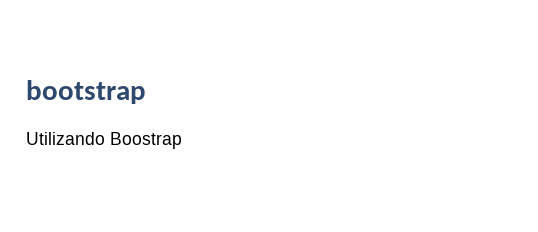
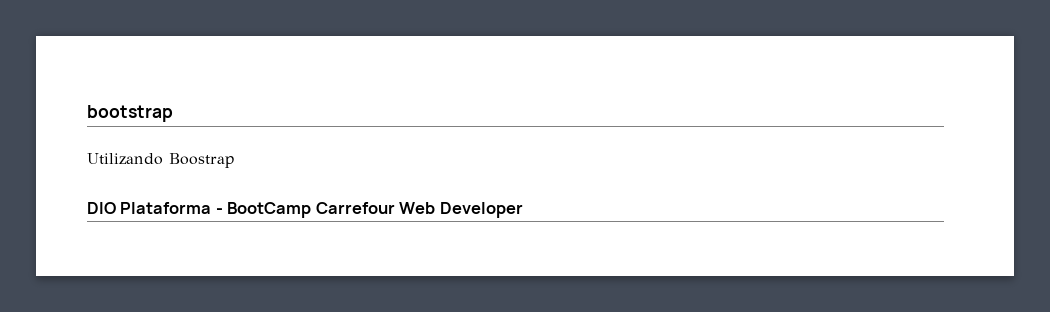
+ DIO Plataforma - BootCamp Carrefour Web Developer

